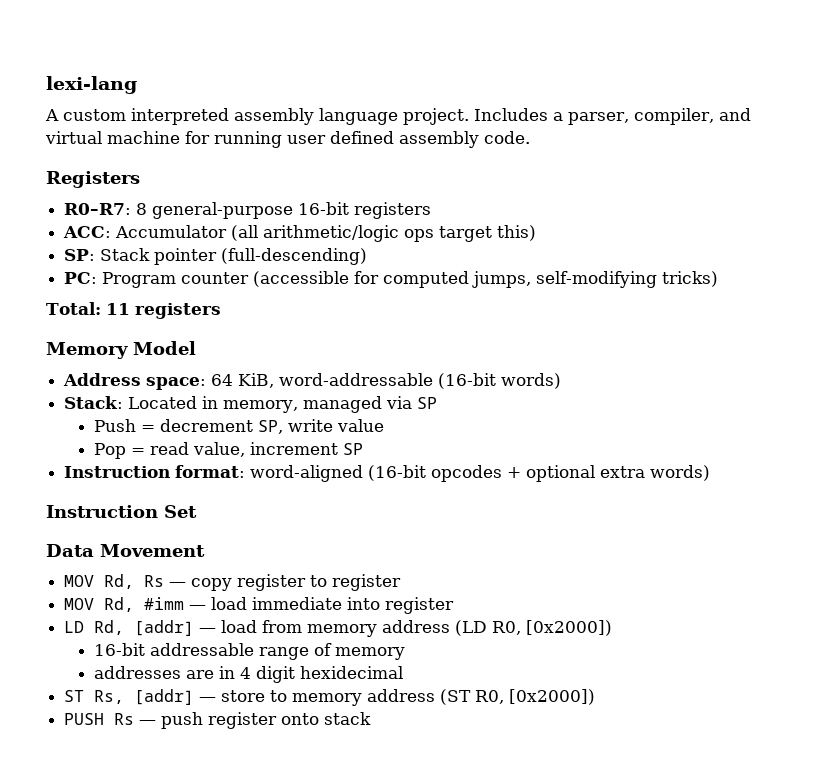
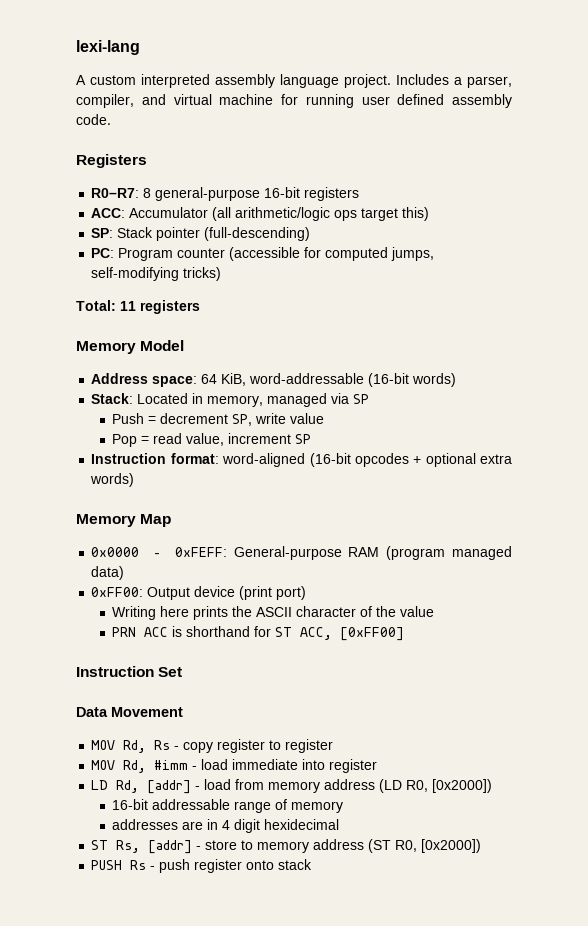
+ Memory Map
+ 0x0000 – 0xFEFF: General-purpose RAM (program managed data)
+ 0xFF00: Output device (print port)
+ Writing here prints the ASCII character of the value
+ PRN ACC is shorthand for ST ACC, [0xFF00]
- MOV Rd, Rs — copy register to register
+ MOV Rd, Rs - copy register to register
- MOV Rd, #imm — load immediate into register
+ MOV Rd, #imm - load immediate into register
- LD Rd, [addr] — load from memory address (LD R0, [0x2000])
+ LD Rd, [addr] - load from memory address (LD R0, [0x2000])
- ST Rs, [addr] — store to memory address (ST R0, [0x2000])
+ ST Rs, [addr] - store to memory address (ST R0, [0x2000])
- PUSH Rs — push register onto stack
+ PUSH Rs - push register onto stack

